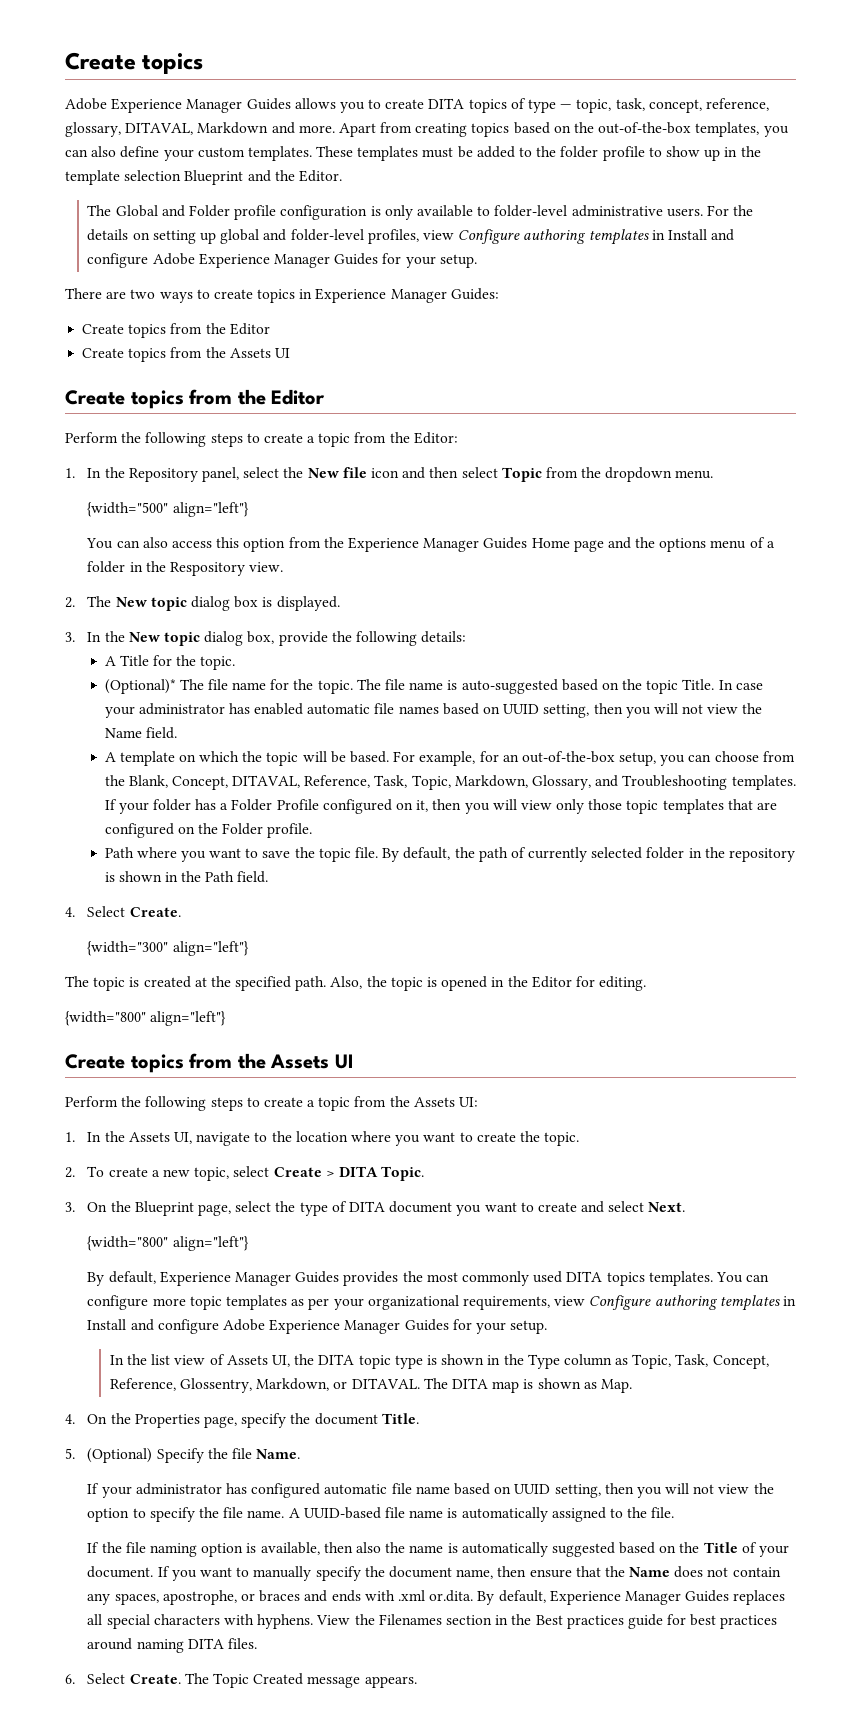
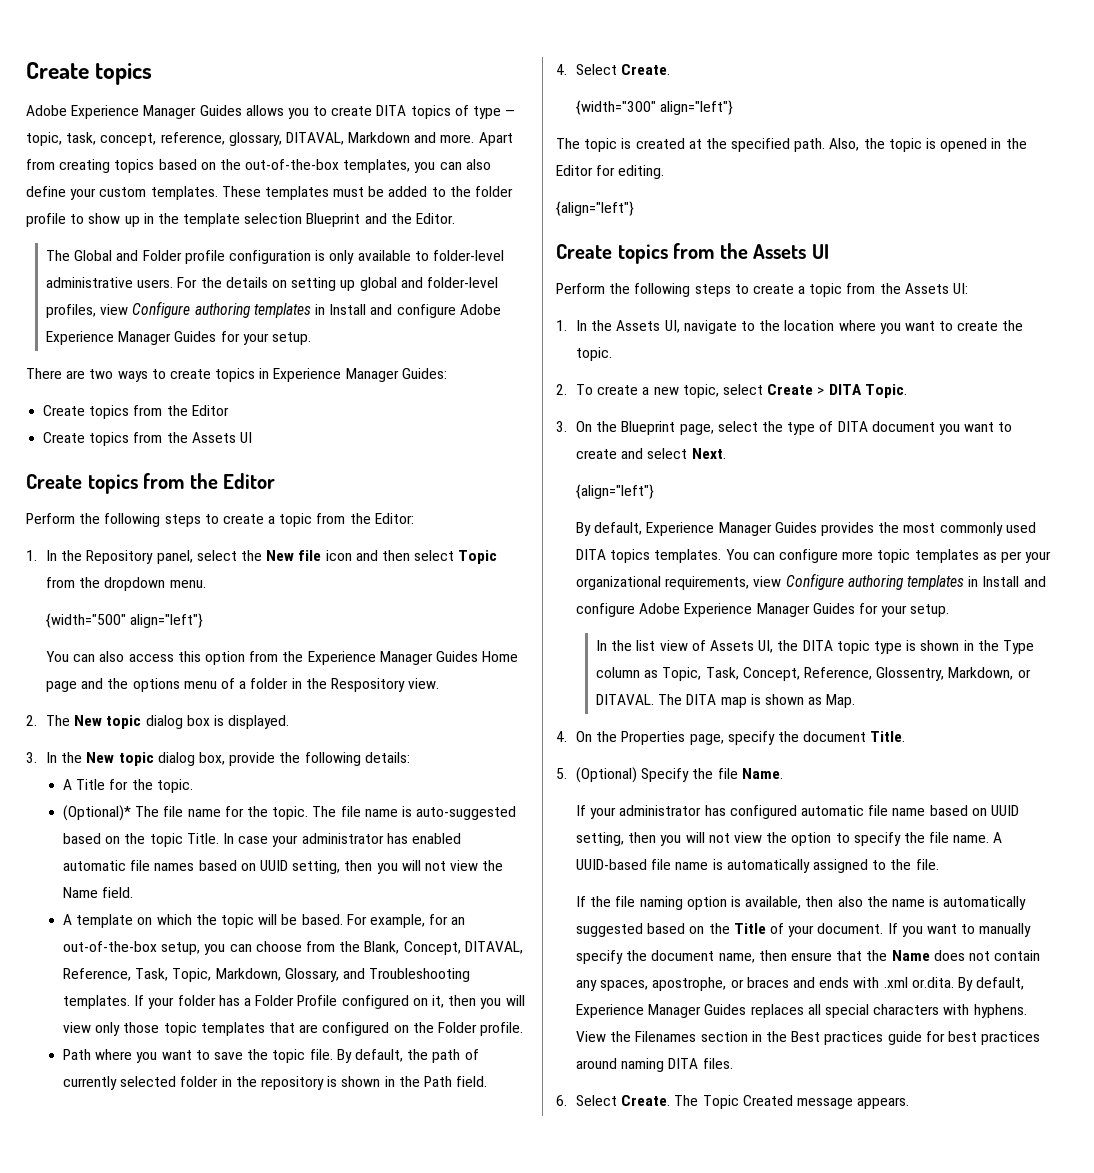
  Also, the topic is opened in the Editor for editing.
- {width="800" align="left"}
+ {align="left"}
  3. On the Blueprint page, select the type of DITA document you want to create and select Next.
- {width="800" align="left"}
+ {align="left"}

